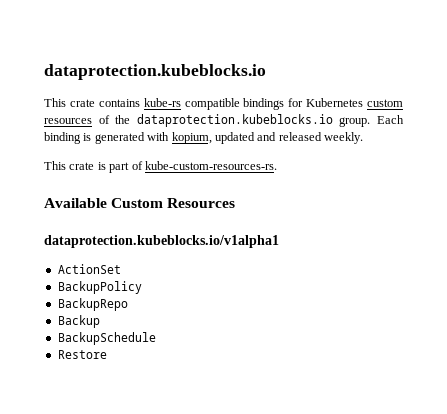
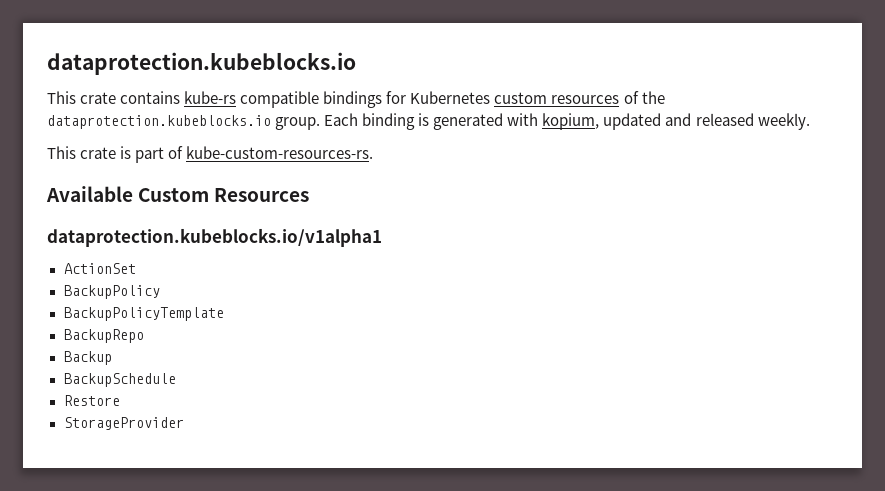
+ BackupPolicyTemplate
+ StorageProvider

